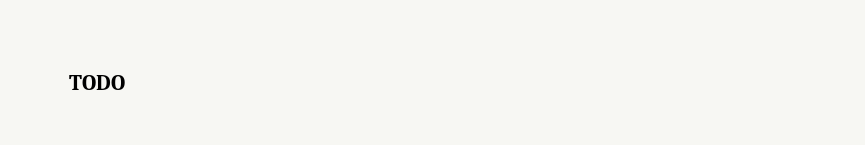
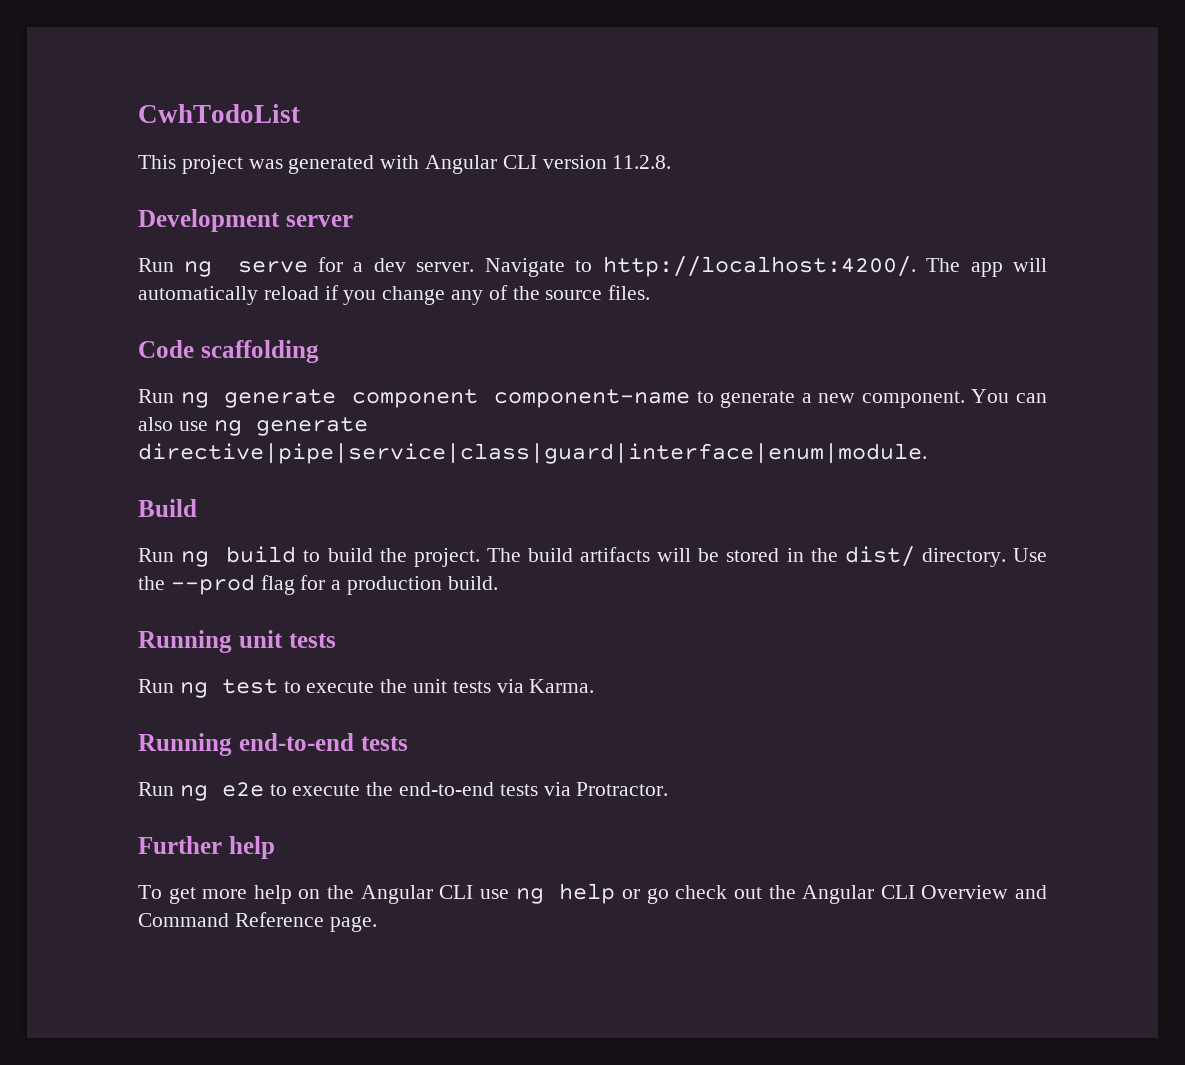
- TODO
+ CwhTodoList
+ This project was generated with Angular CLI version 11.2.8.
+ Development server
+ Run ng serve for a dev server. Navigate to http://localhost:4200/. The app will automatically reload if you change any of the source files.
+ Code scaffolding
+ Run ng generate component component-name to generate a new component. You can also use ng generate directive|pipe|service|class|guard|interface|enum|module.
+ Build
+ Run ng build to build the project. The build artifacts will be stored in the dist/ directory. Use the --prod flag for a production build.
+ Running unit tests
+ Run ng test to execute the unit tests via Karma.
+ Running end-to-end tests
+ Run ng e2e to execute the end-to-end tests via Protractor.
+ Further help
+ To get more help on the Angular CLI use ng help or go check out the Angular CLI Overview and Command Reference page.

